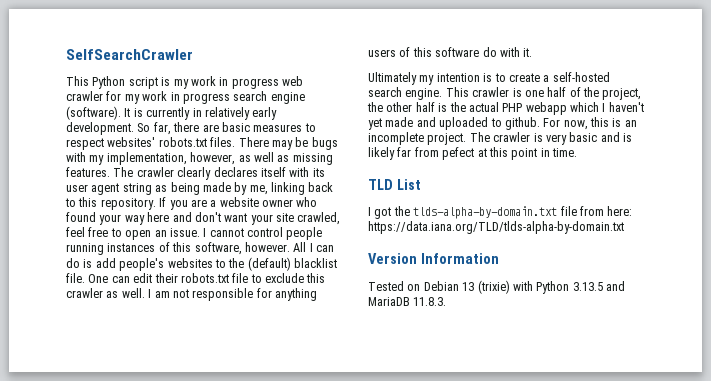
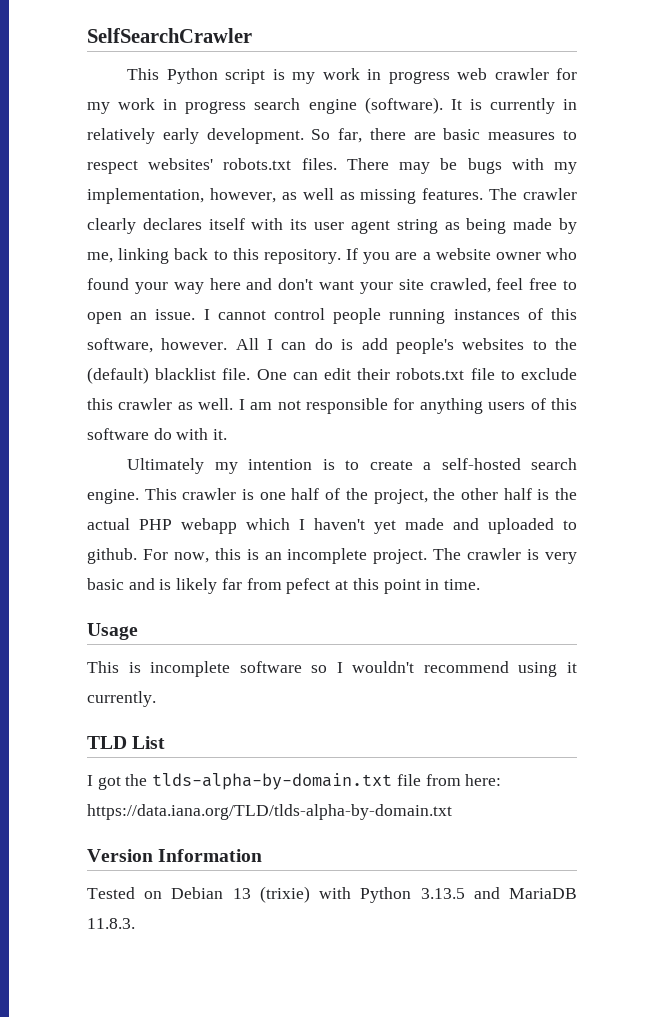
+ Usage
+ This is incomplete software so I wouldn't recommend using it currently.

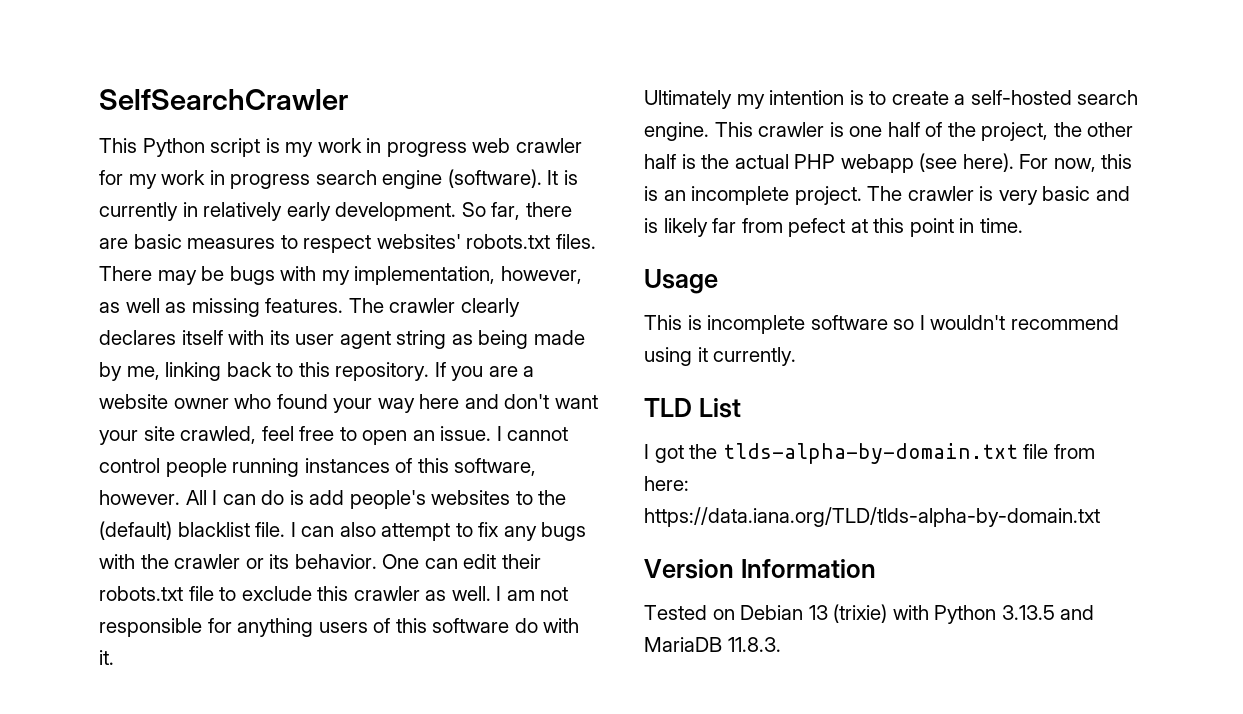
+ I can also attempt to fix any bugs with the crawler or its behavior.
- This crawler is one half of the project, the other half is the actual PHP webapp which I haven't yet made and uploaded to github.
+ This crawler is one half of the project, the other half is the actual PHP webapp (see here).

